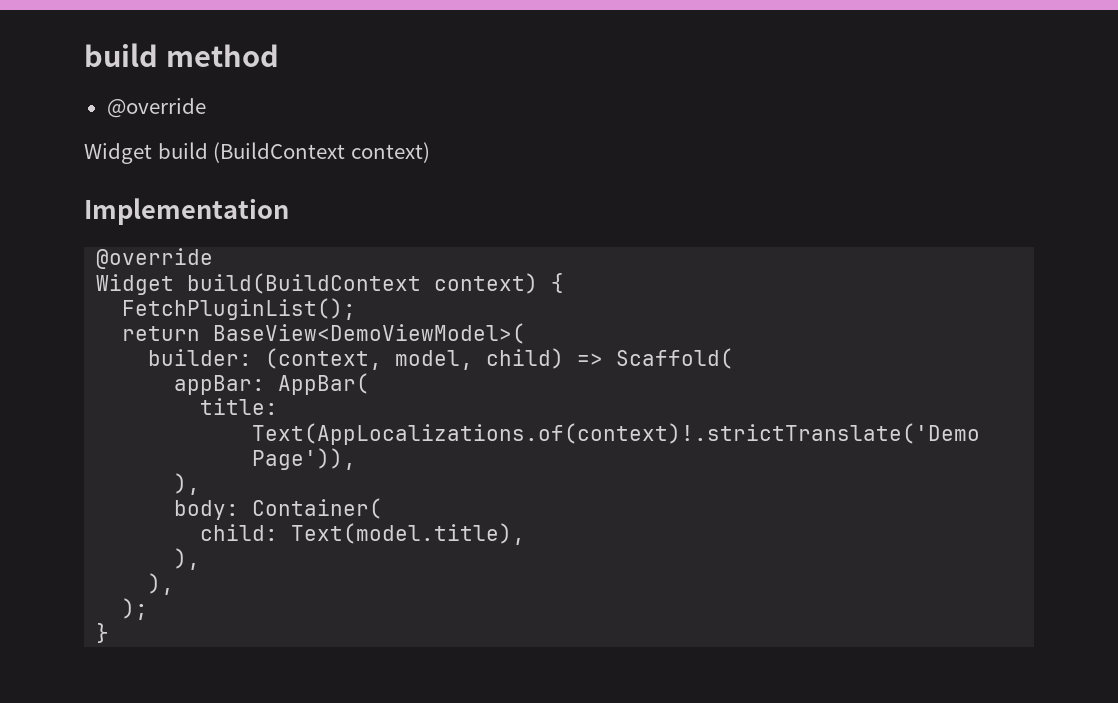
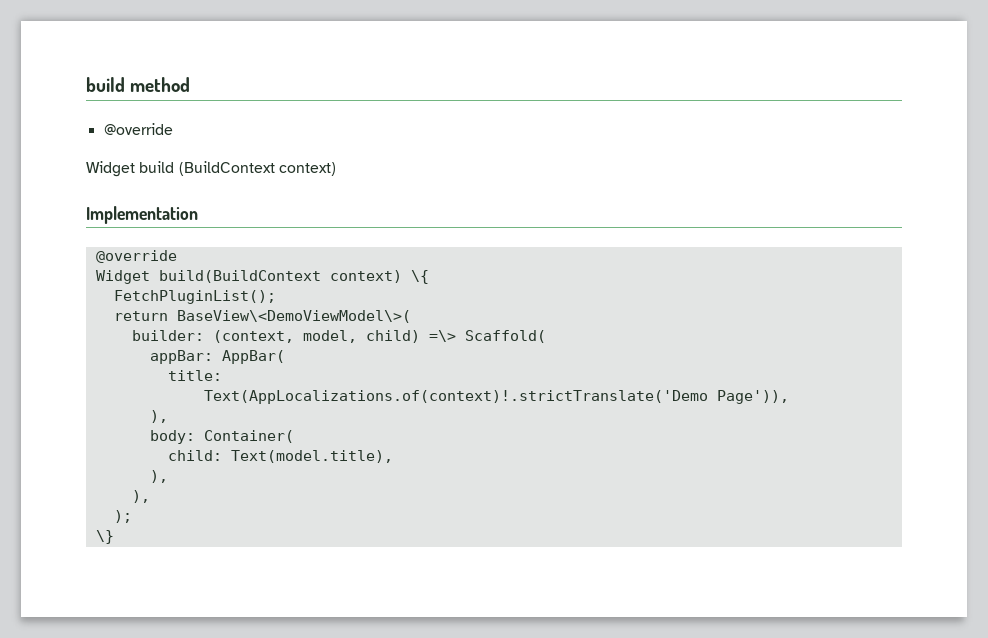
- Widget build(BuildContext context) {
+ Widget build(BuildContext context) \{
- return BaseView<DemoViewModel>(
+ return BaseView\<DemoViewModel\>(
- builder: (context, model, child) => Scaffold(
+ builder: (context, model, child) =\> Scaffold(
- }
+ \}

